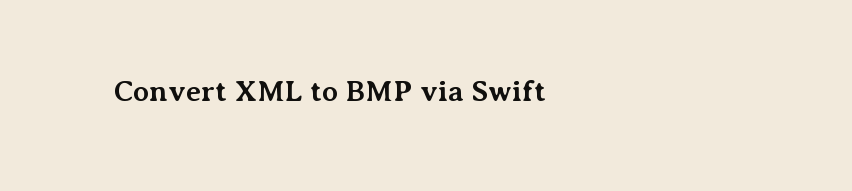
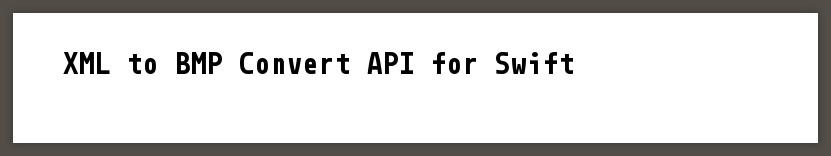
- Convert XML to BMP via Swift
+ XML to BMP Convert API for Swift

